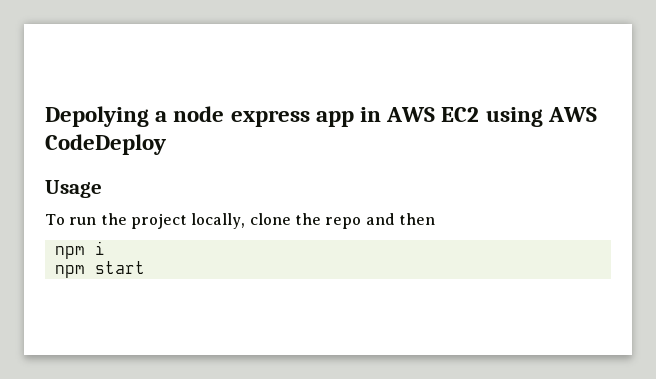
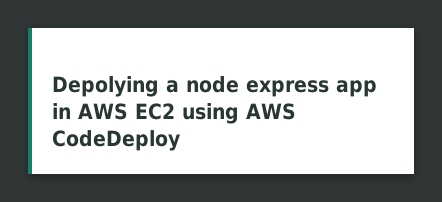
- Usage
- To run the project locally, clone the repo and then
- npm i
- npm start

